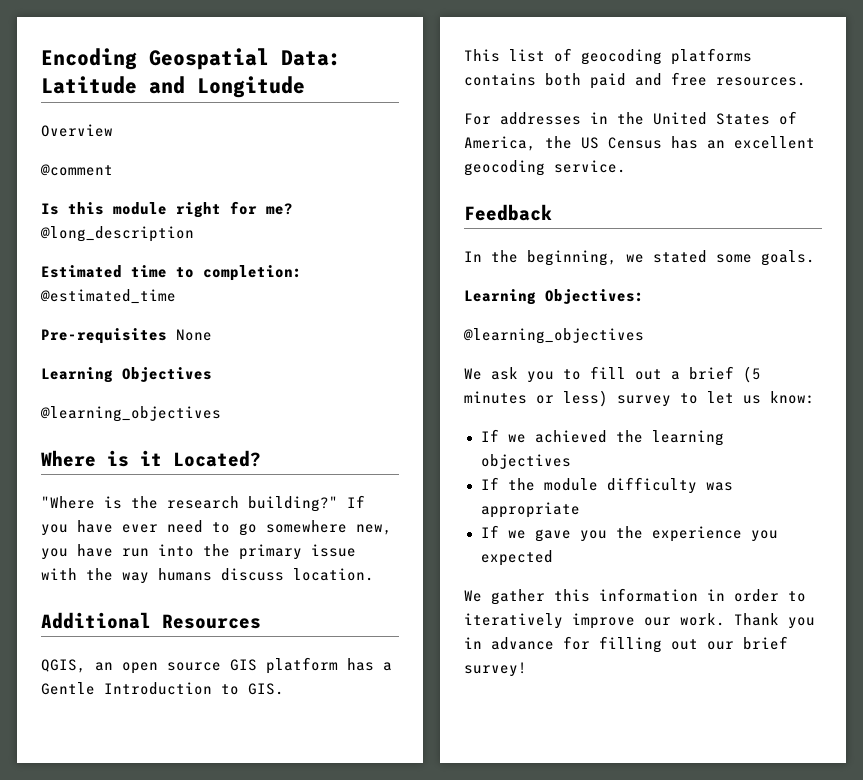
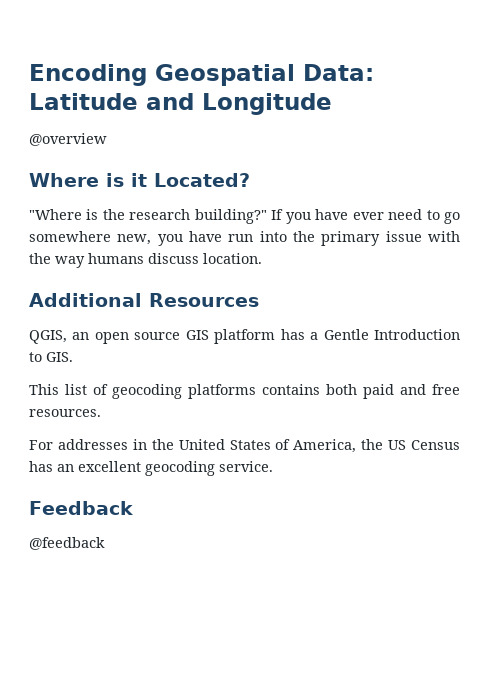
- Overview
- @comment
- Is this module right for me? @long_description
- Estimated time to completion: @estimated_time
- Pre-requisites None
- Learning Objectives
- @learning_objectives
+ @overview
- In the beginning, we stated some goals.
- Learning Objectives:
- @learning_objectives
- We ask you to fill out a brief (5 minutes or less) survey to let us know:
- If we achieved the learning objectives
- If the module difficulty was appropriate
- If we gave you the experience you expected
- We gather this information in order to iteratively improve our work. Thank you in advance for filling out our brief survey!
+ @feedback

